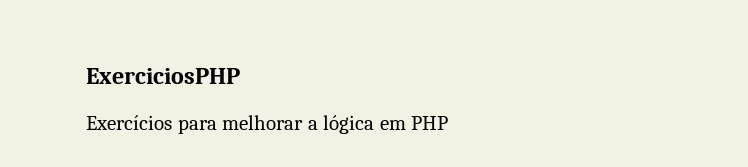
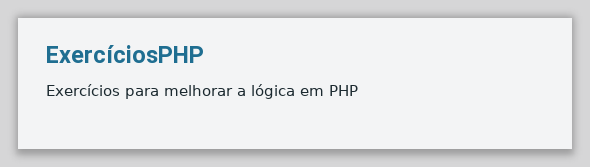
- ExerciciosPHP
+ ExercíciosPHP

